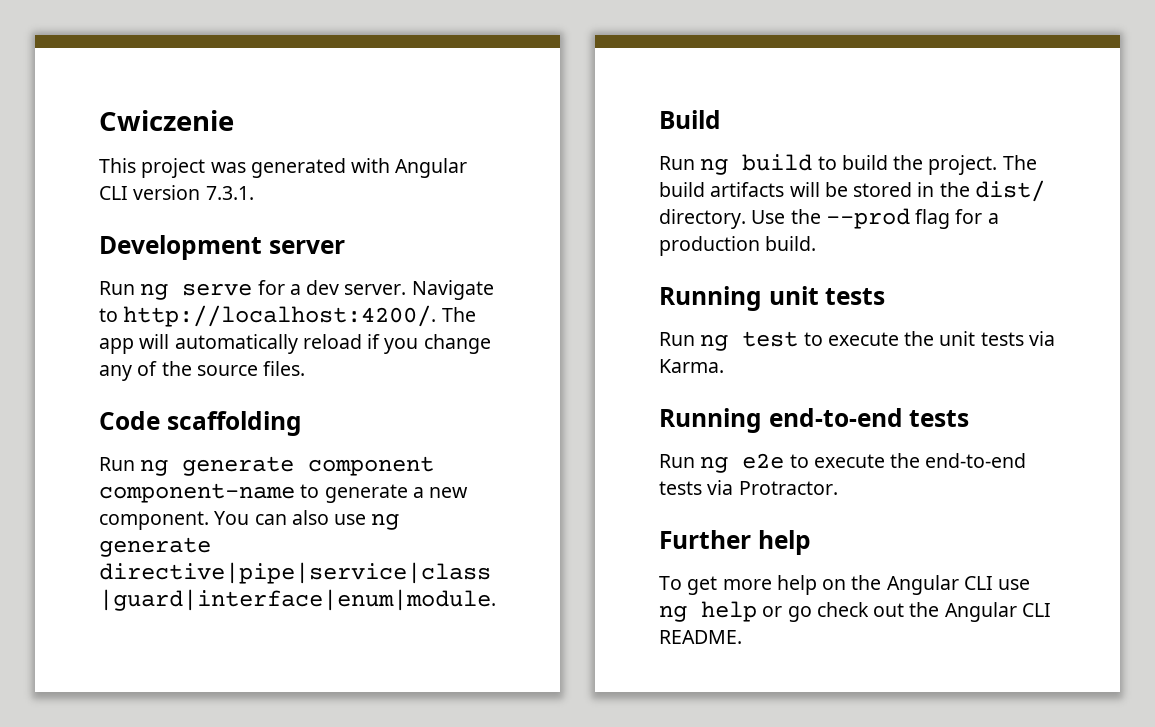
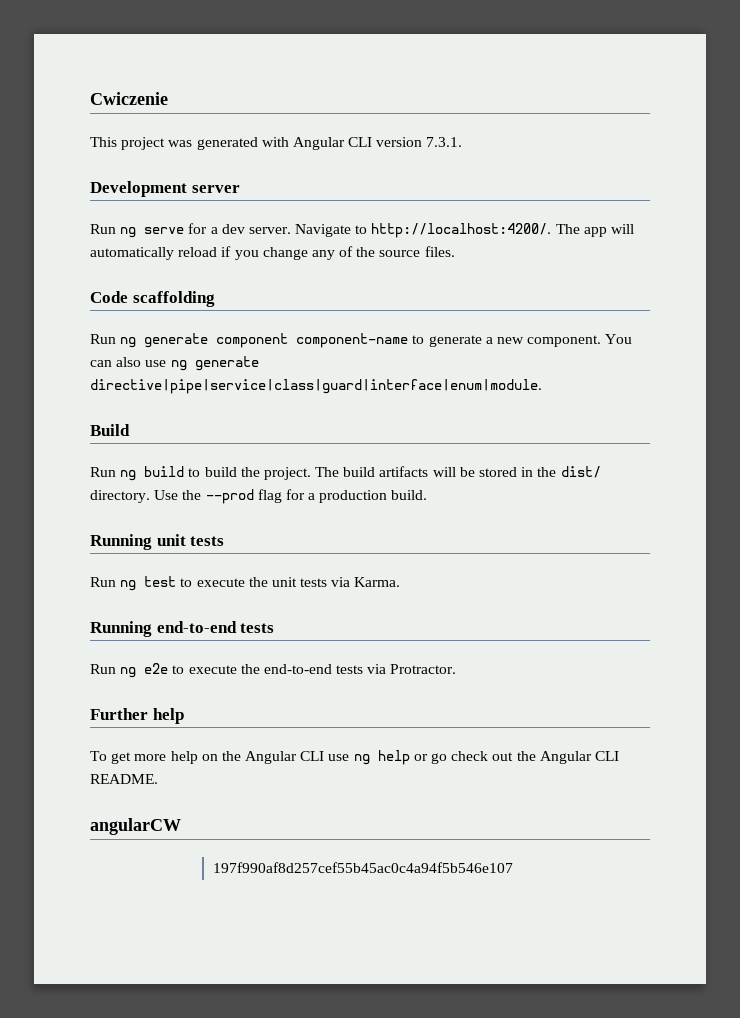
+ angularCW
+ 197f990af8d257cef55b45ac0c4a94f5b546e107

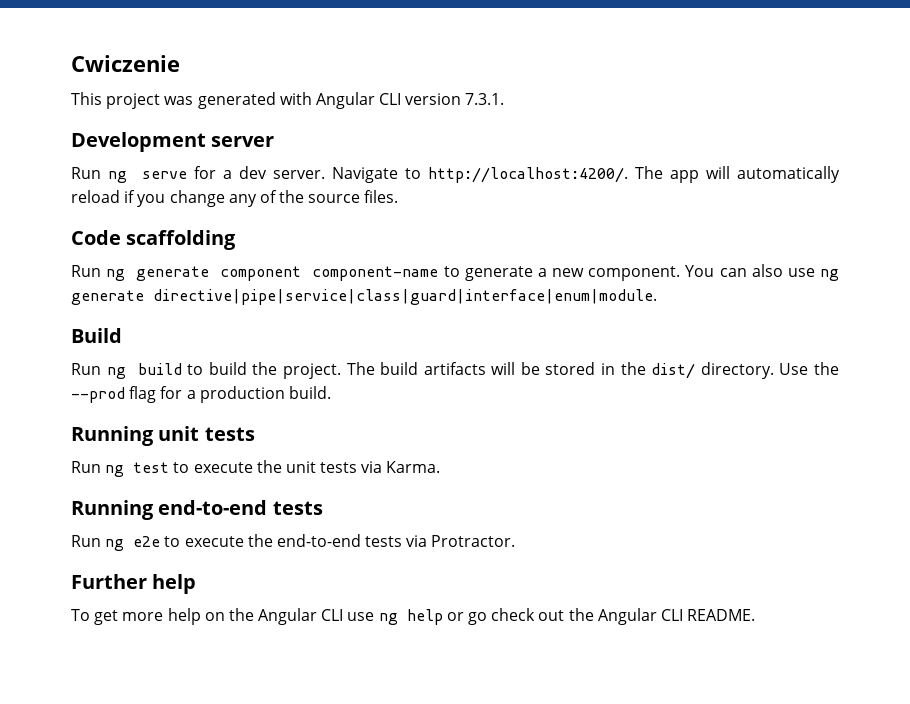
- angularCW
- 197f990af8d257cef55b45ac0c4a94f5b546e107

